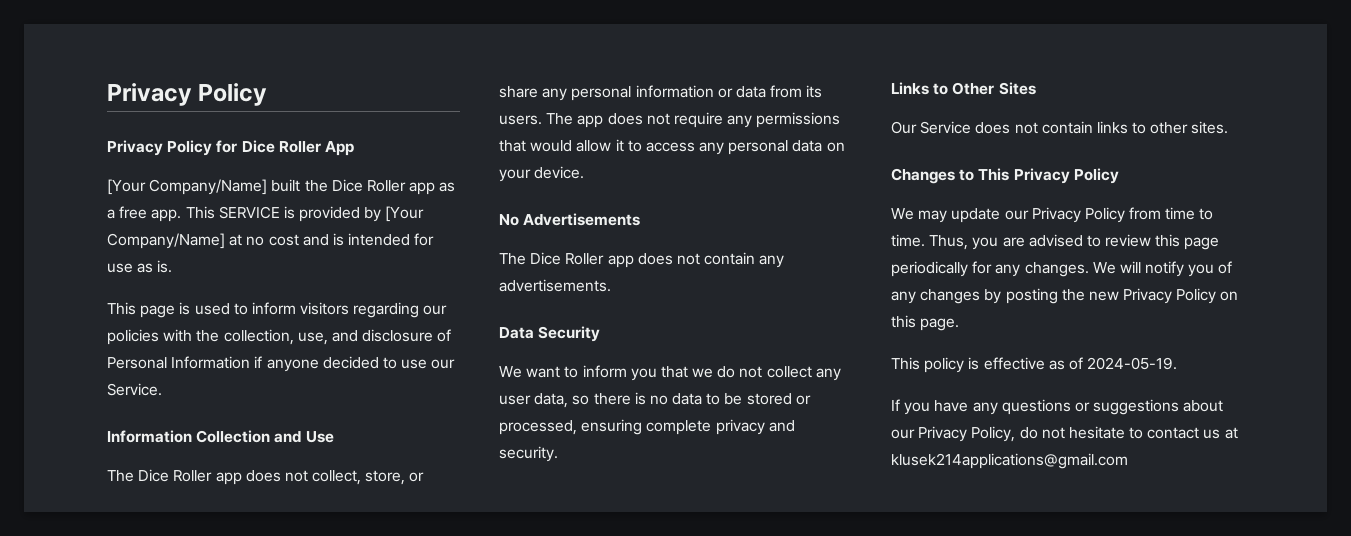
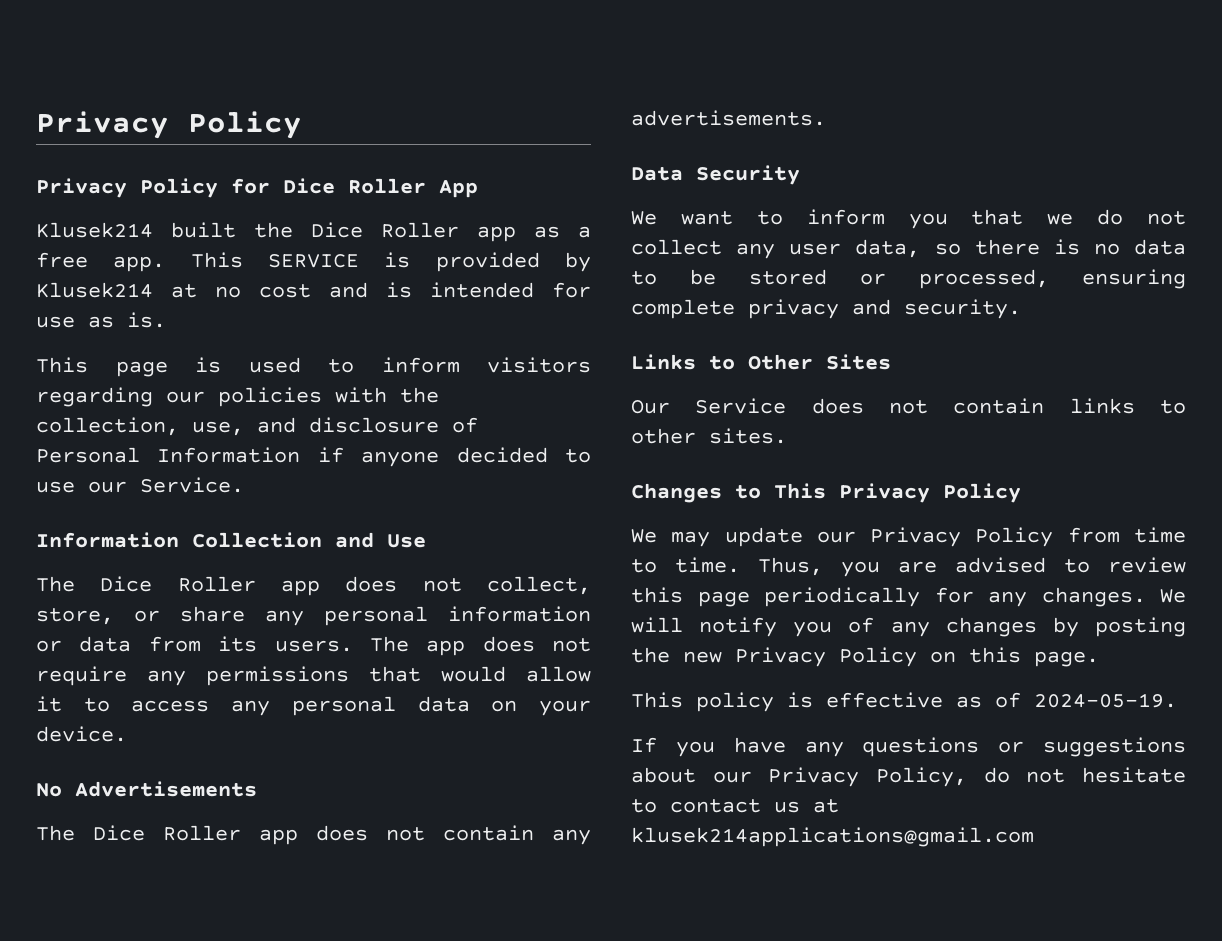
- [Your Company/Name] built the Dice Roller app as a free app.
+ Klusek214 built the Dice Roller app as a free app.
- This SERVICE is provided by [Your Company/Name] at no cost and is intended for use as is.
+ This SERVICE is provided by Klusek214 at no cost and is intended for use as is.

